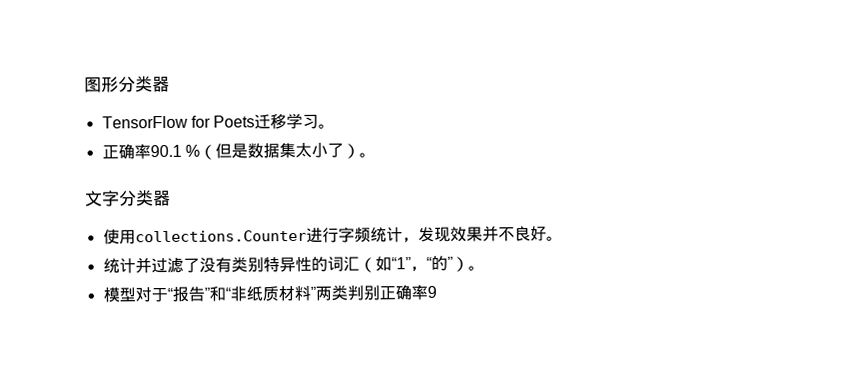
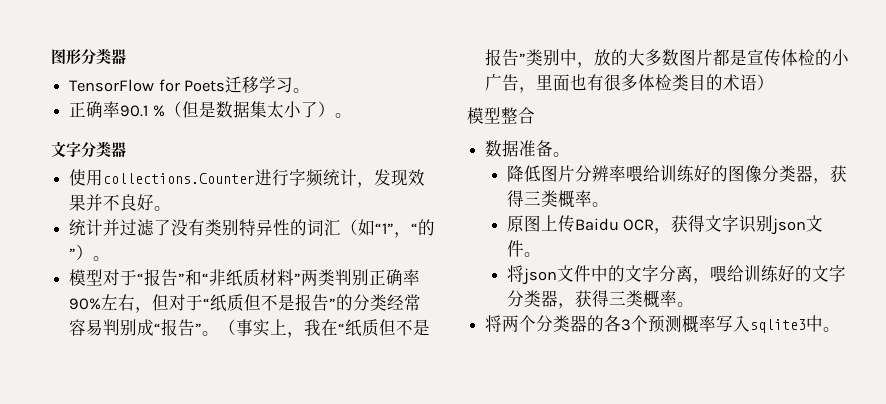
- 模型对于“报告”和“非纸质材料”两类判别正确率9
+ 模型对于“报告”和“非纸质材料”两类判别正确率90%左右，但对于“纸质但不是报告”的分类经常容易判别成“报告”。（事实上，我在“纸质但不是报告”类别中，放的大多数图片都是宣传体检的小广告，里面也有很多体检类目的术语）
+ 模型整合
+ 数据准备。
+ 降低图片分辨率喂给训练好的图像分类器，获得三类概率。
+ 原图上传Baidu OCR，获得文字识别json文件。
+ 将json文件中的文字分离，喂给训练好的文字分类器，获得三类概率。
+ 将两个分类器的各3个预测概率写入sqlite3中。

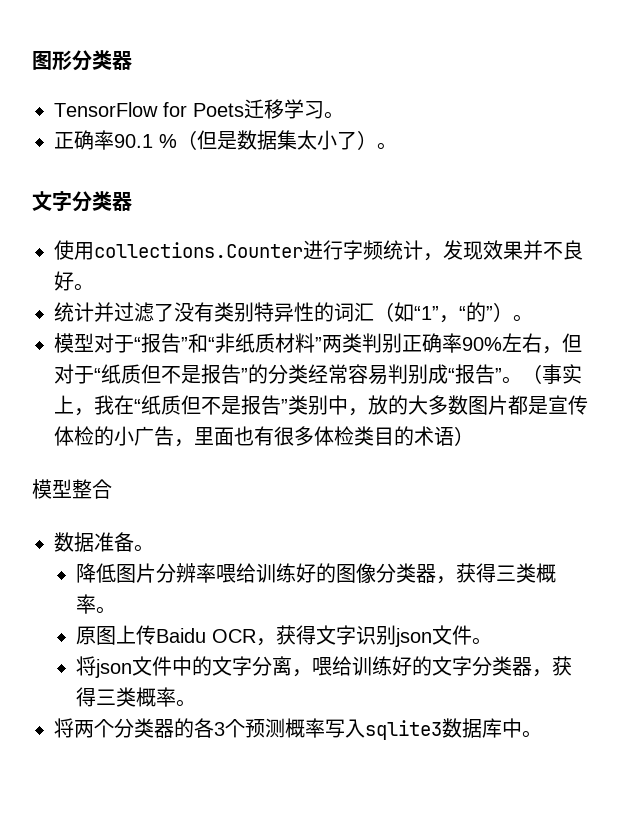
- 将两个分类器的各3个预测概率写入sqlite3中。
+ 将两个分类器的各3个预测概率写入sqlite3数据库中。

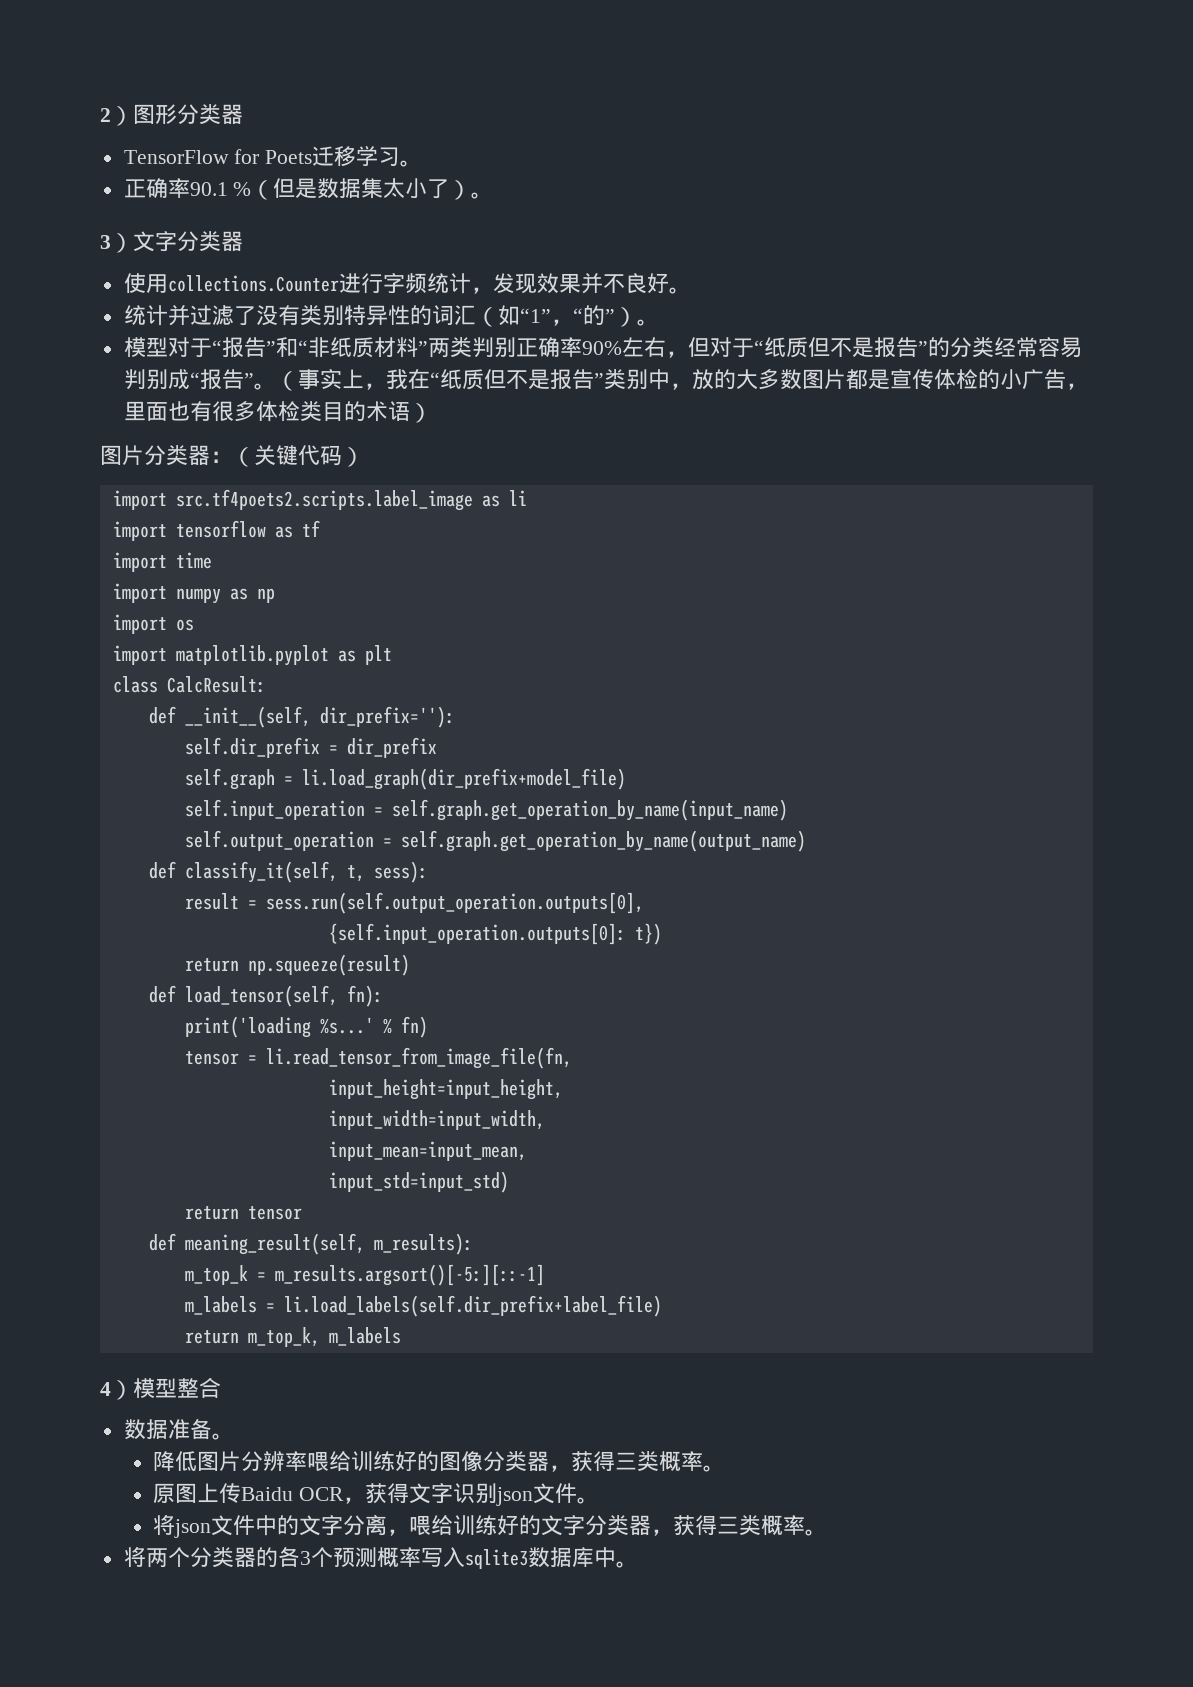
- 图形分类器
+ 2）图形分类器
  正确率90.1 %（但是数据集太小了）。
- 文字分类器
+ 3）文字分类器
- 模型整合
+ 图片分类器：（关键代码）
+ import src.tf4poets2.scripts.label_image as li
+ import tensorflow as tf
+ import time
+ import numpy as np
+ import os
+ import matplotlib.pyplot as plt
+ class CalcResult:
+ def __init__(self, dir_prefix=''):
+ self.dir_prefix = dir_prefix
+ self.graph = li.load_graph(dir_prefix+model_file)
+ self.input_operation = self.graph.get_operation_by_name(input_name)
+ self.output_operation = self.graph.get_operation_by_name(output_name)
+ def classify_it(self, t, sess):
+ result = sess.run(self.output_operation.outputs[0],
+ {self.input_operation.outputs[0]: t})
+ return np.squeeze(result)
+ def load_tensor(self, fn):
+ print('loading %s...' % fn)
+ tensor = li.read_tensor_from_image_file(fn,
+ input_height=input_height,
+ input_width=input_width,
+ input_mean=input_mean,
+ input_std=input_std)
+ return tensor
+ def meaning_result(self, m_results):
+ m_top_k = m_results.argsort()[-5:][::-1]
+ m_labels = li.load_labels(self.dir_prefix+label_file)
+ return m_top_k, m_labels
+ 4）模型整合

